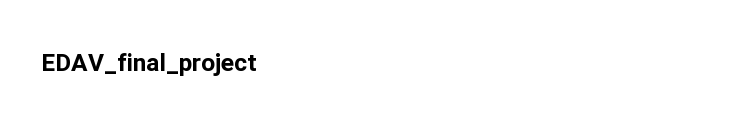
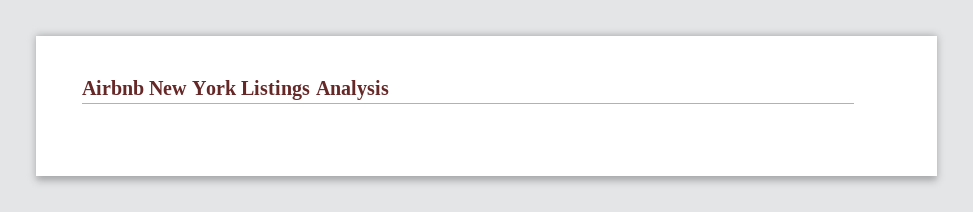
- EDAV_final_project
+ Airbnb New York Listings Analysis

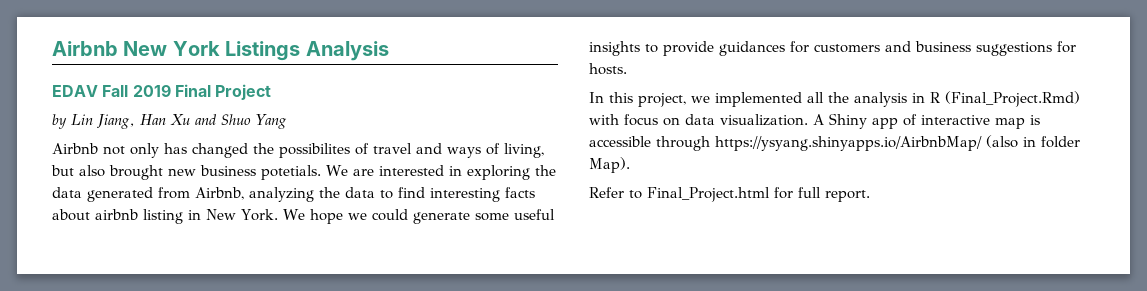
+ EDAV Fall 2019 Final Project
+ by Lin Jiang, Han Xu and Shuo Yang
+ Airbnb not only has changed the possibilites of travel and ways of living, but also brought new business potetials. We are interested in exploring the data generated from Airbnb, analyzing the data to find interesting facts about airbnb listing in New York. We hope we could generate some useful insights to provide guidances for customers and business suggestions for hosts.
+ In this project, we implemented all the analysis in R (Final_Project.Rmd) with focus on data visualization. A Shiny app of interactive map is accessible through https://ysyang.shinyapps.io/AirbnbMap/ (also in folder Map).
+ Refer to Final_Project.html for full report.

